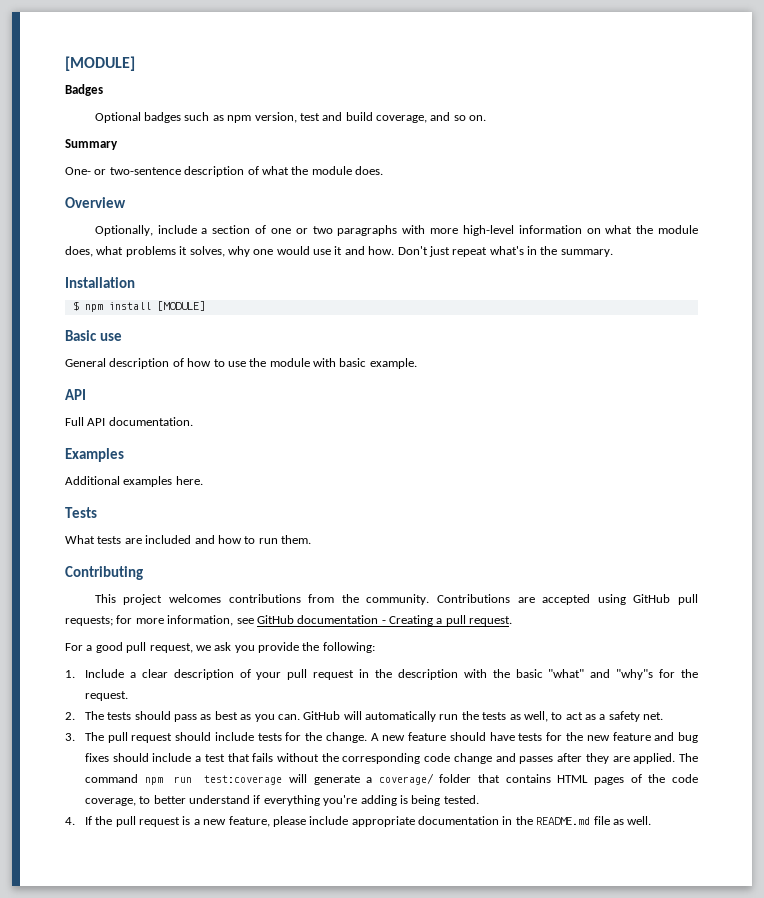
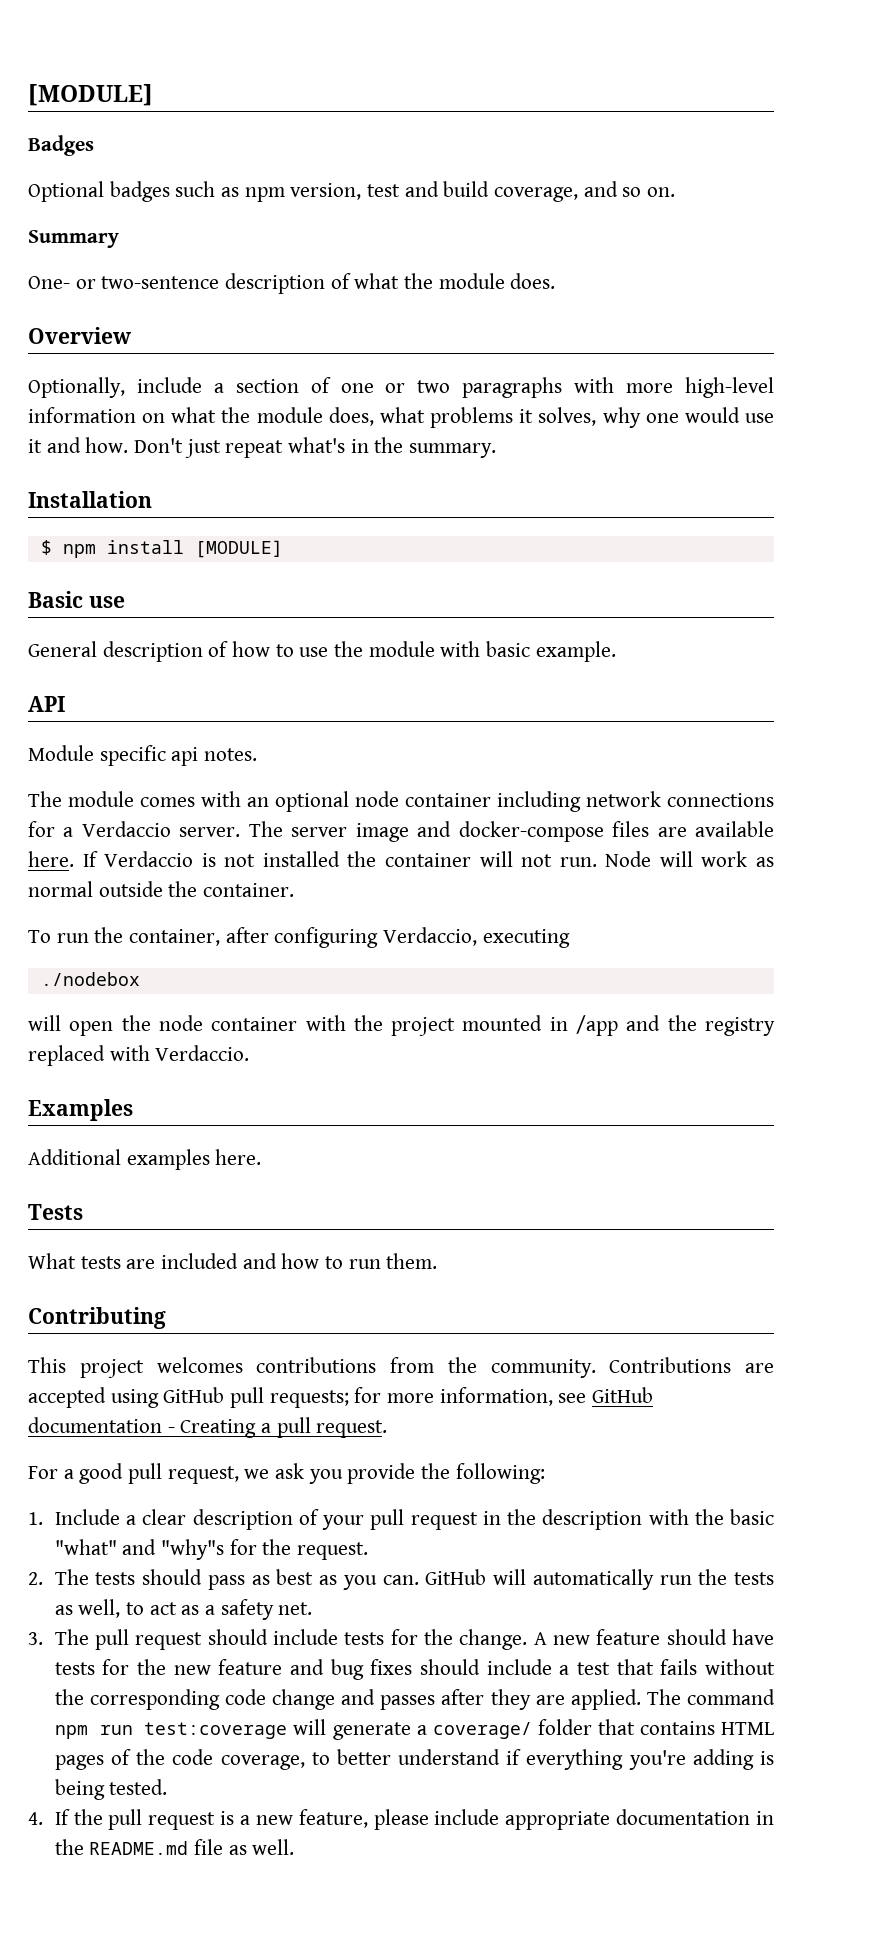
- Full API documentation.
+ Module specific api notes.
+ The module comes with an optional node container including network connections for a Verdaccio server. The server image and docker-compose files are available here. If Verdaccio is not installed the container will not run. Node will work as normal outside the container.
+ To run the container, after configuring Verdaccio, executing
+ ./nodebox
+ will open the node container with the project mounted in /app and the registry replaced with Verdaccio.

